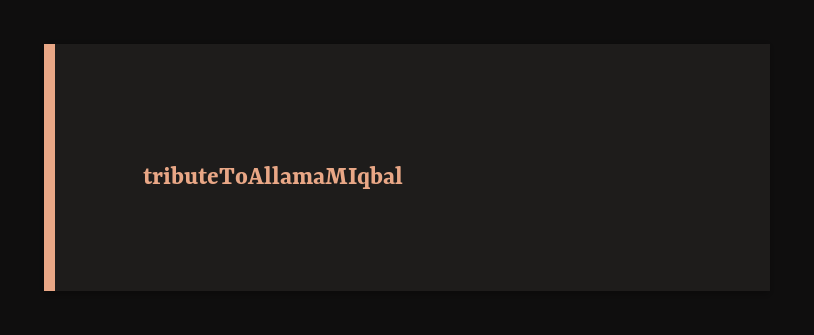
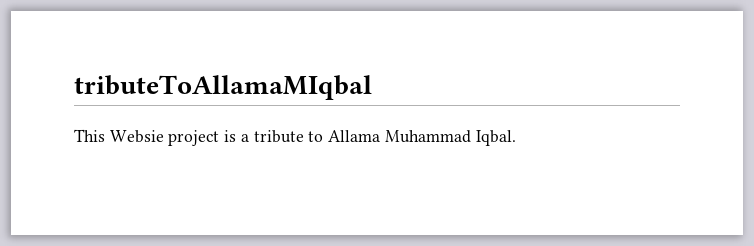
+ This Websie project is a tribute to Allama Muhammad Iqbal.

